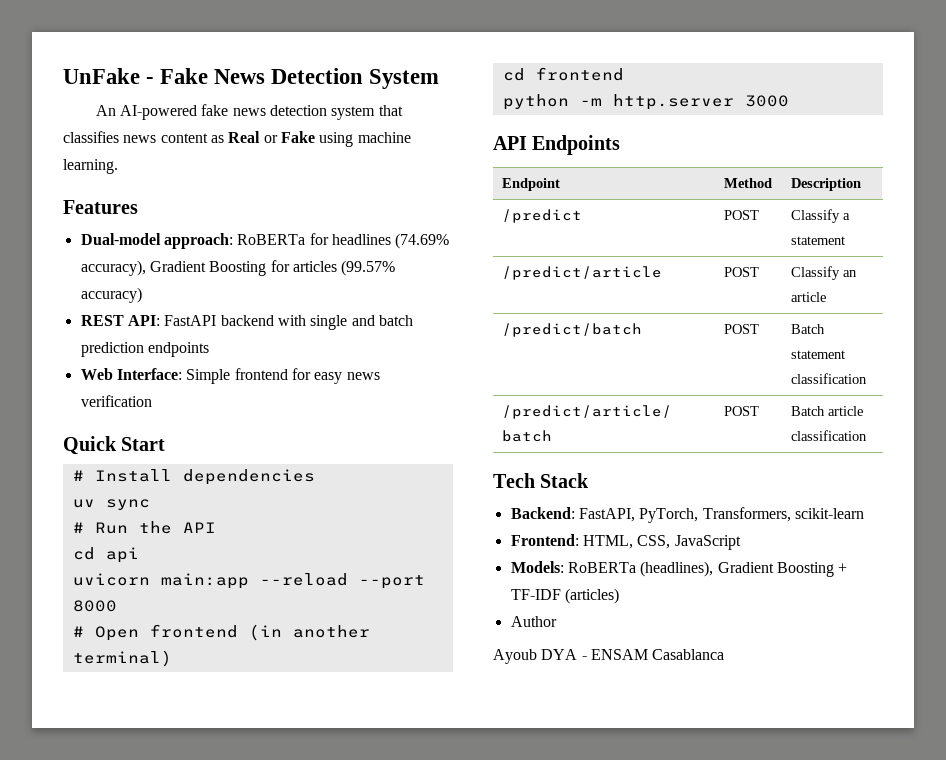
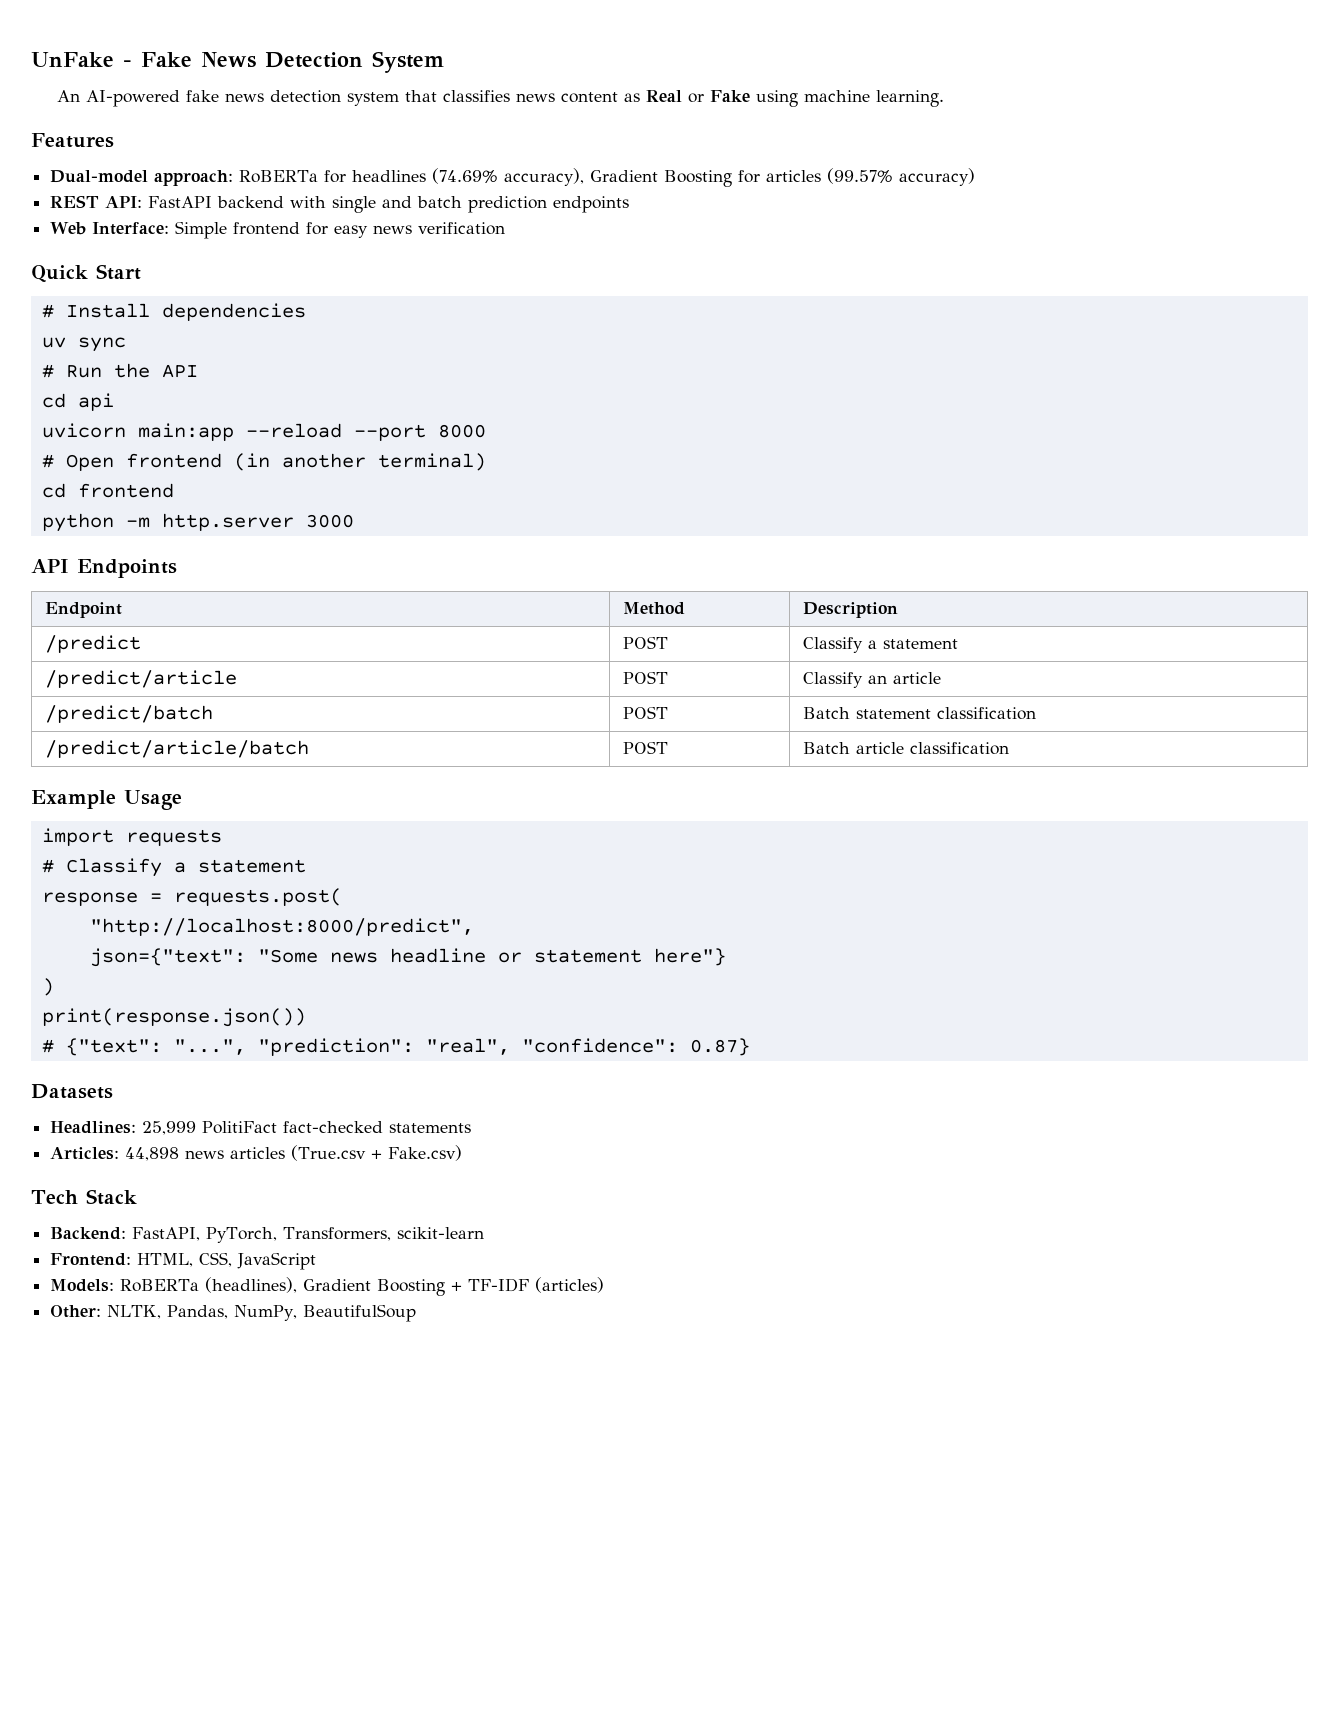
+ Example Usage
+ import requests
+ # Classify a statement
+ response = requests.post(
+ "http://localhost:8000/predict",
+ json={"text": "Some news headline or statement here"}
+ )
+ print(response.json())
+ # {"text": "...", "prediction": "real", "confidence": 0.87}
+ Datasets
+ Headlines: 25,999 PolitiFact fact-checked statements
+ Articles: 44,898 news articles (True.csv + Fake.csv)
- Author
- Ayoub DYA - ENSAM Casablanca
+ Other: NLTK, Pandas, NumPy, BeautifulSoup

